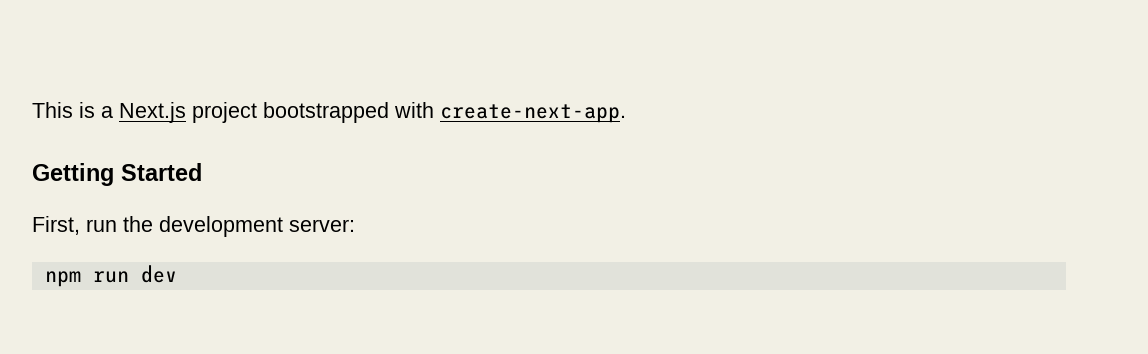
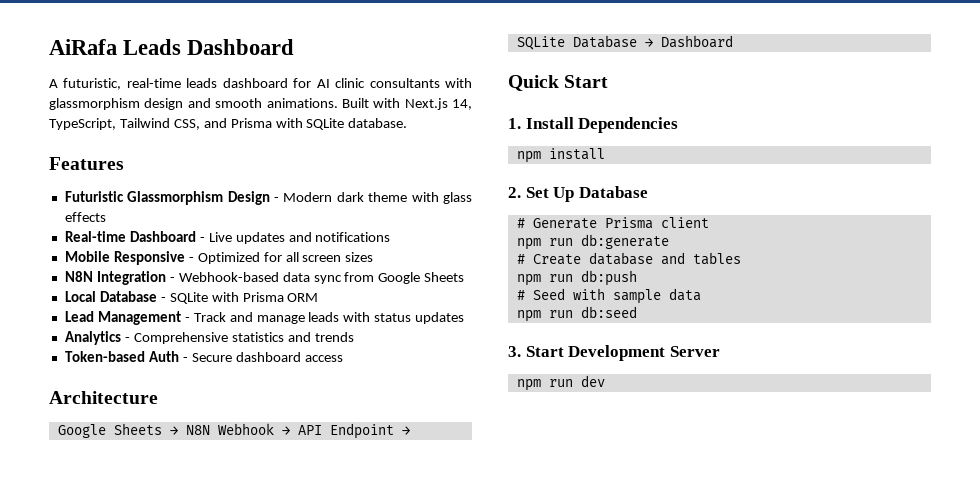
- This is a Next.js project bootstrapped with create-next-app.
- Getting Started
- First, run the development server:
+ AiRafa Leads Dashboard
+ A futuristic, real-time leads dashboard for AI clinic consultants with glassmorphism design and smooth animations. Built with Next.js 14, TypeScript, Tailwind CSS, and Prisma with SQLite database.
+ Features
+ Futuristic Glassmorphism Design - Modern dark theme with glass effects
+ Real-time Dashboard - Live updates and notifications
+ Mobile Responsive - Optimized for all screen sizes
+ N8N Integration - Webhook-based data sync from Google Sheets
+ Local Database - SQLite with Prisma ORM
+ Lead Management - Track and manage leads with status updates
+ Analytics - Comprehensive statistics and trends
+ Token-based Auth - Secure dashboard access
+ Architecture
+ Google Sheets → N8N Webhook → API Endpoint → SQLite Database → Dashboard
+ Quick Start
+ 1. Install Dependencies
+ npm install
+ 2. Set Up Database
+ # Generate Prisma client
+ npm run db:generate
+ # Create database and tables
+ npm run db:push
+ # Seed with sample data
+ npm run db:seed
+ 3. Start Development Server

